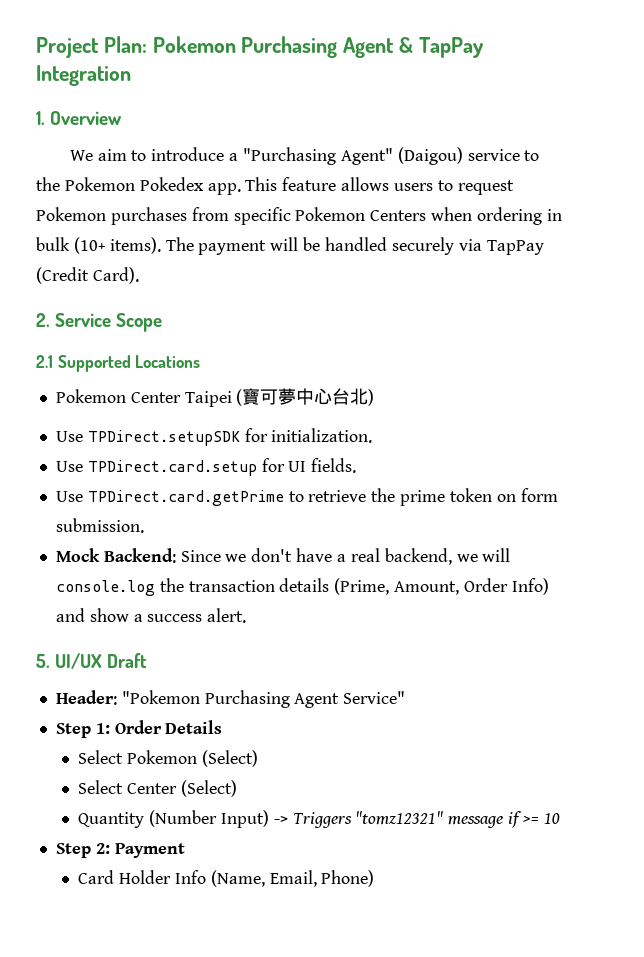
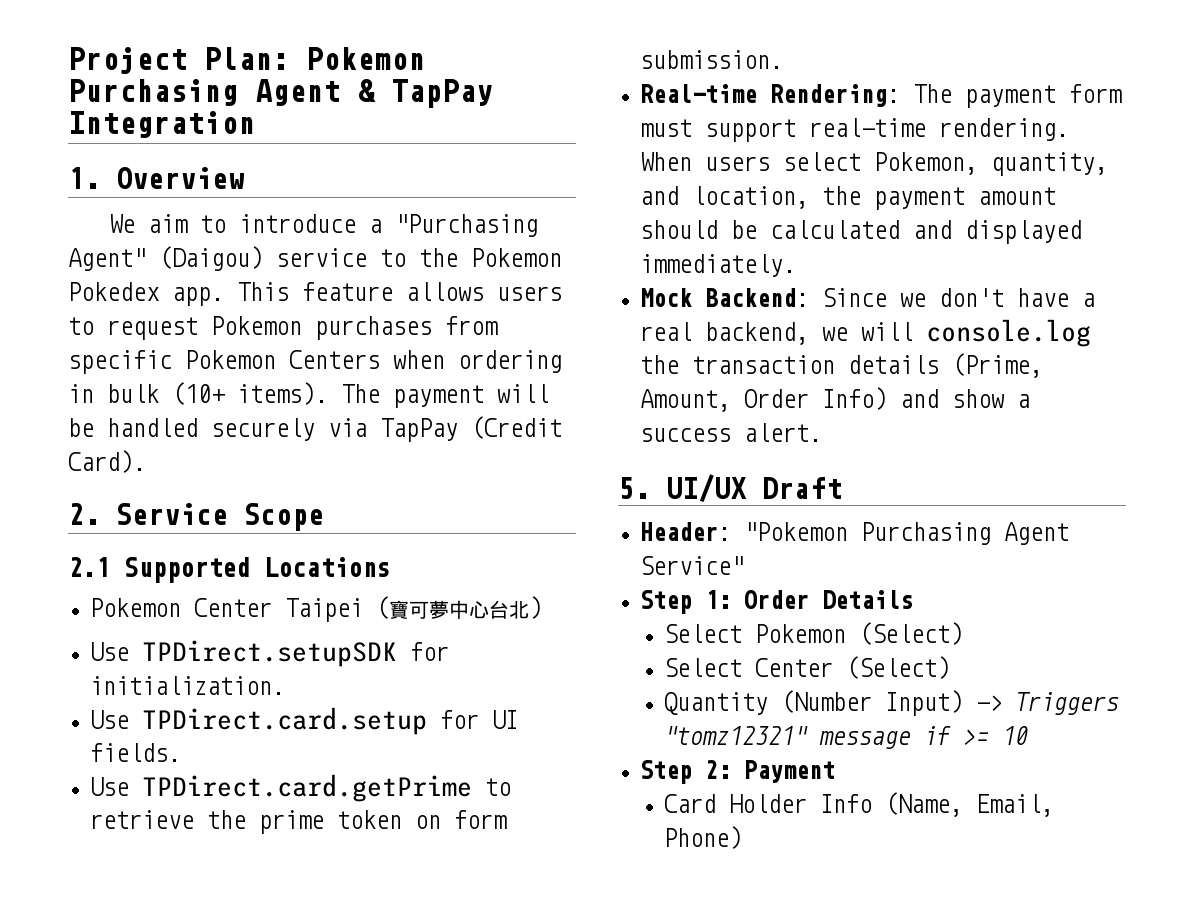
+ Real-time Rendering: The payment form must support real-time rendering. When users select Pokemon, quantity, and location, the payment amount should be calculated and displayed immediately.

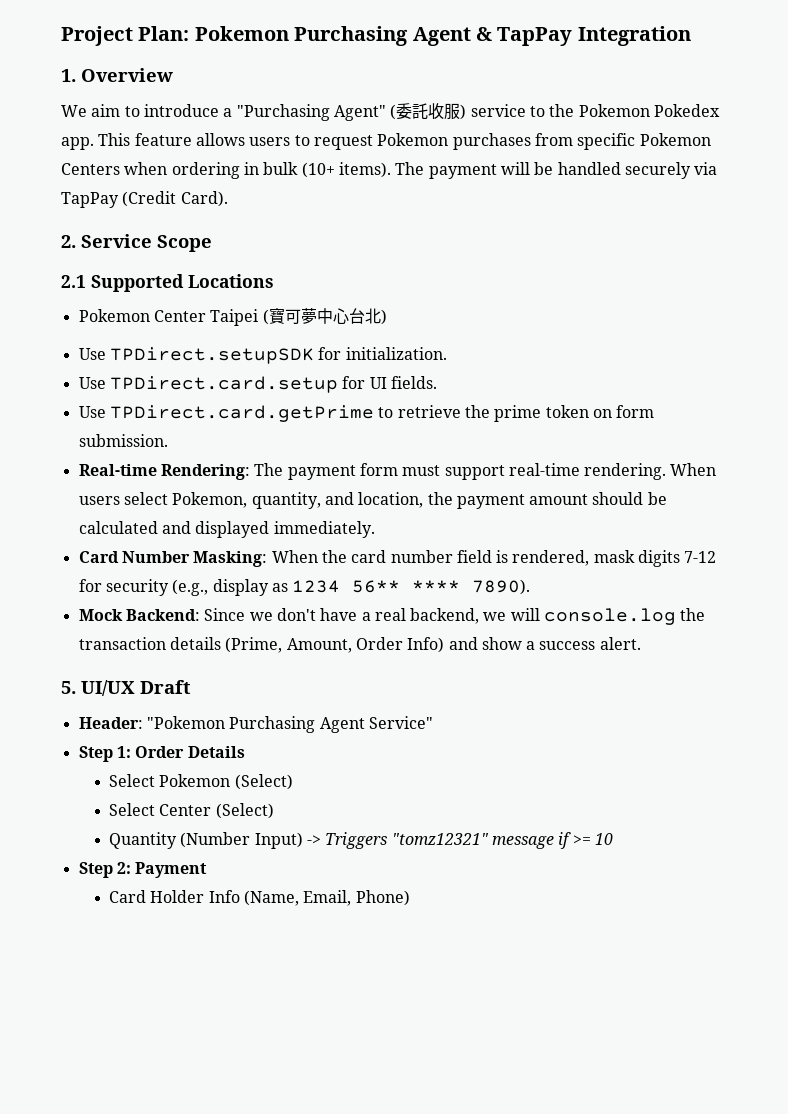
- We aim to introduce a "Purchasing Agent" (Daigou) service to the Pokemon Pokedex app.
+ We aim to introduce a "Purchasing Agent" (委託收服) service to the Pokemon Pokedex app.
+ Card Number Masking: When the card number field is rendered, mask digits 7-12 for security (e.g., display as 1234 56** **** 7890).

